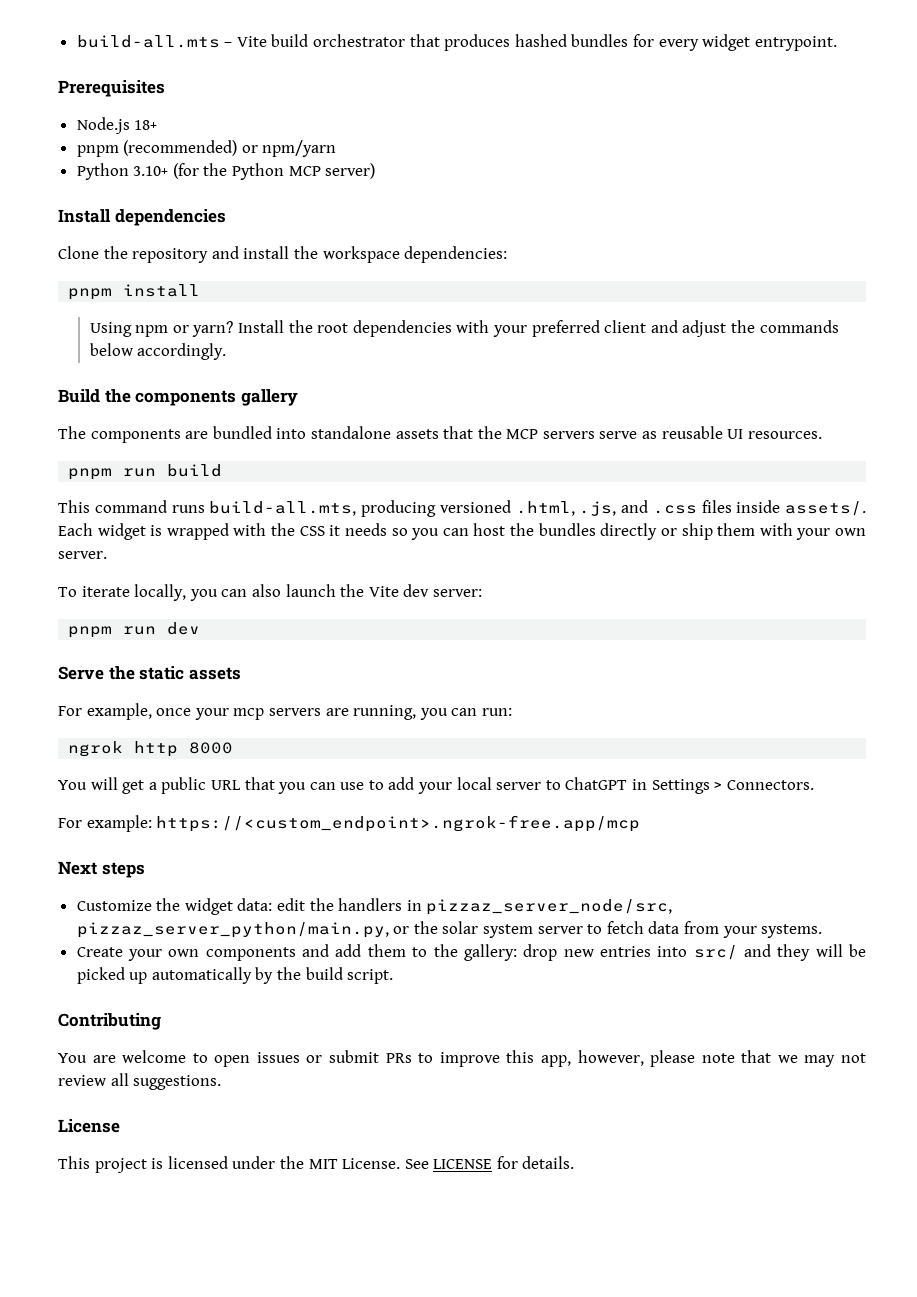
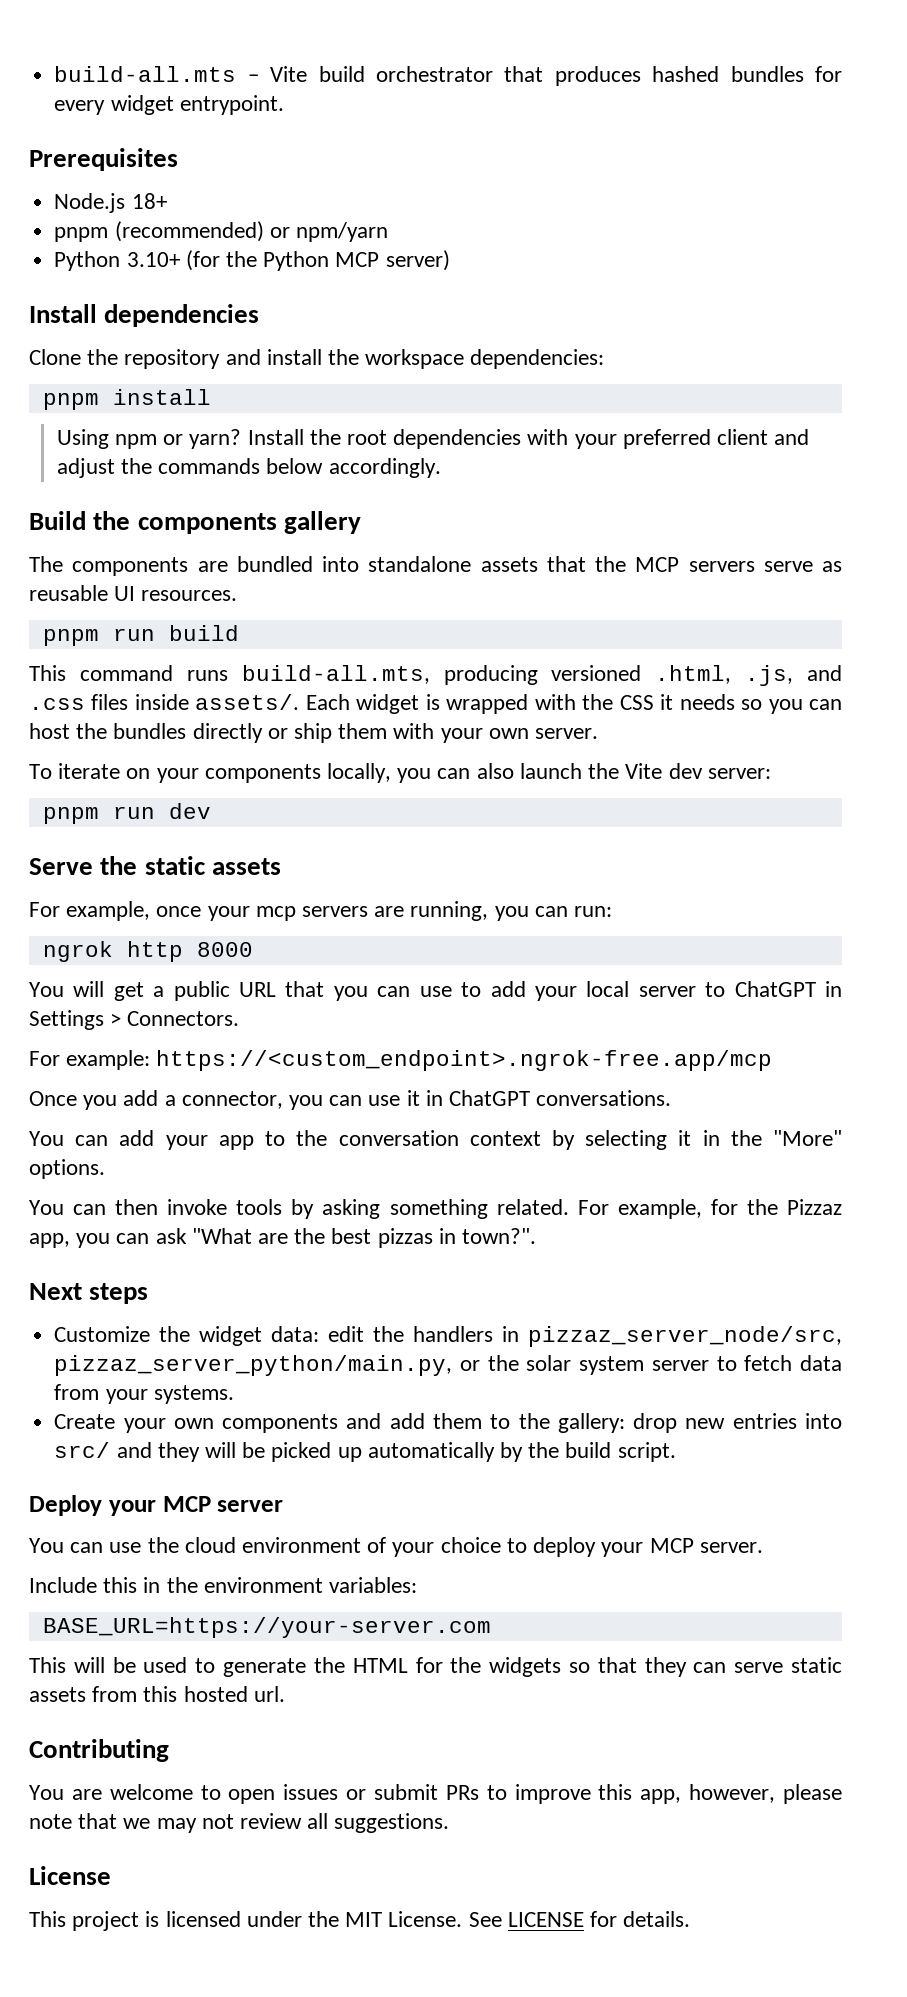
- To iterate locally, you can also launch the Vite dev server:
+ To iterate on your components locally, you can also launch the Vite dev server:
+ Once you add a connector, you can use it in ChatGPT conversations.
+ You can add your app to the conversation context by selecting it in the "More" options.
+ You can then invoke tools by asking something related. For example, for the Pizzaz app, you can ask "What are the best pizzas in town?".
+ Deploy your MCP server
+ You can use the cloud environment of your choice to deploy your MCP server.
+ Include this in the environment variables:
+ BASE_URL=https://your-server.com
+ This will be used to generate the HTML for the widgets so that they can serve static assets from this hosted url.

